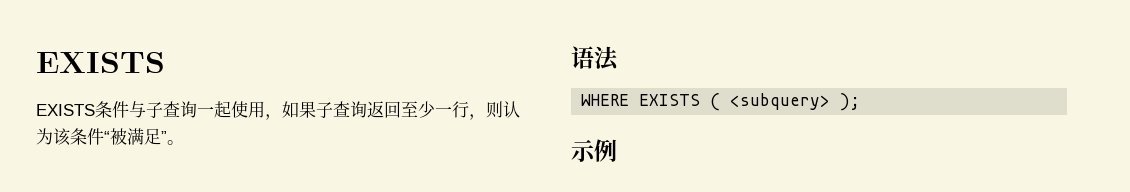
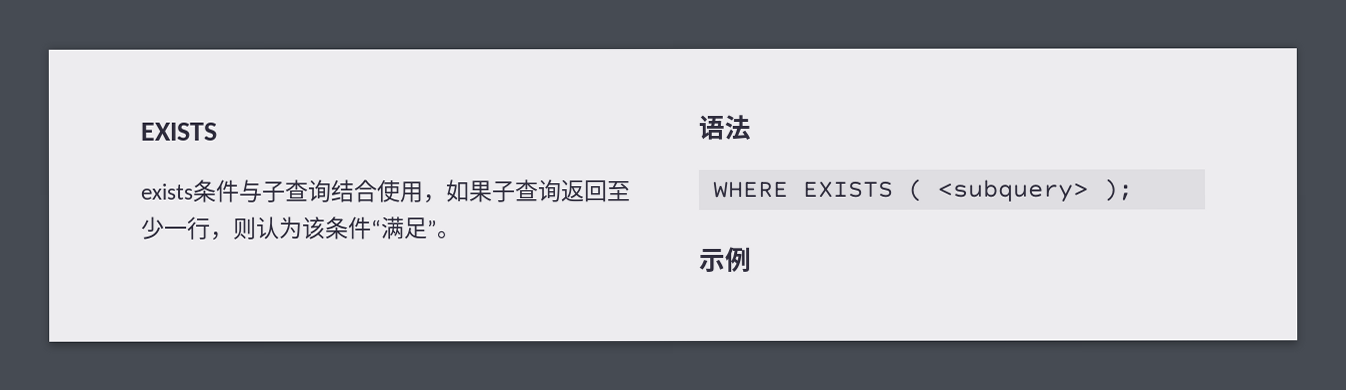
- EXISTS条件与子查询一起使用，如果子查询返回至少一行，则认为该条件“被满足”。
+ exists条件与子查询结合使用，如果子查询返回至少一行，则认为该条件“满足”。

